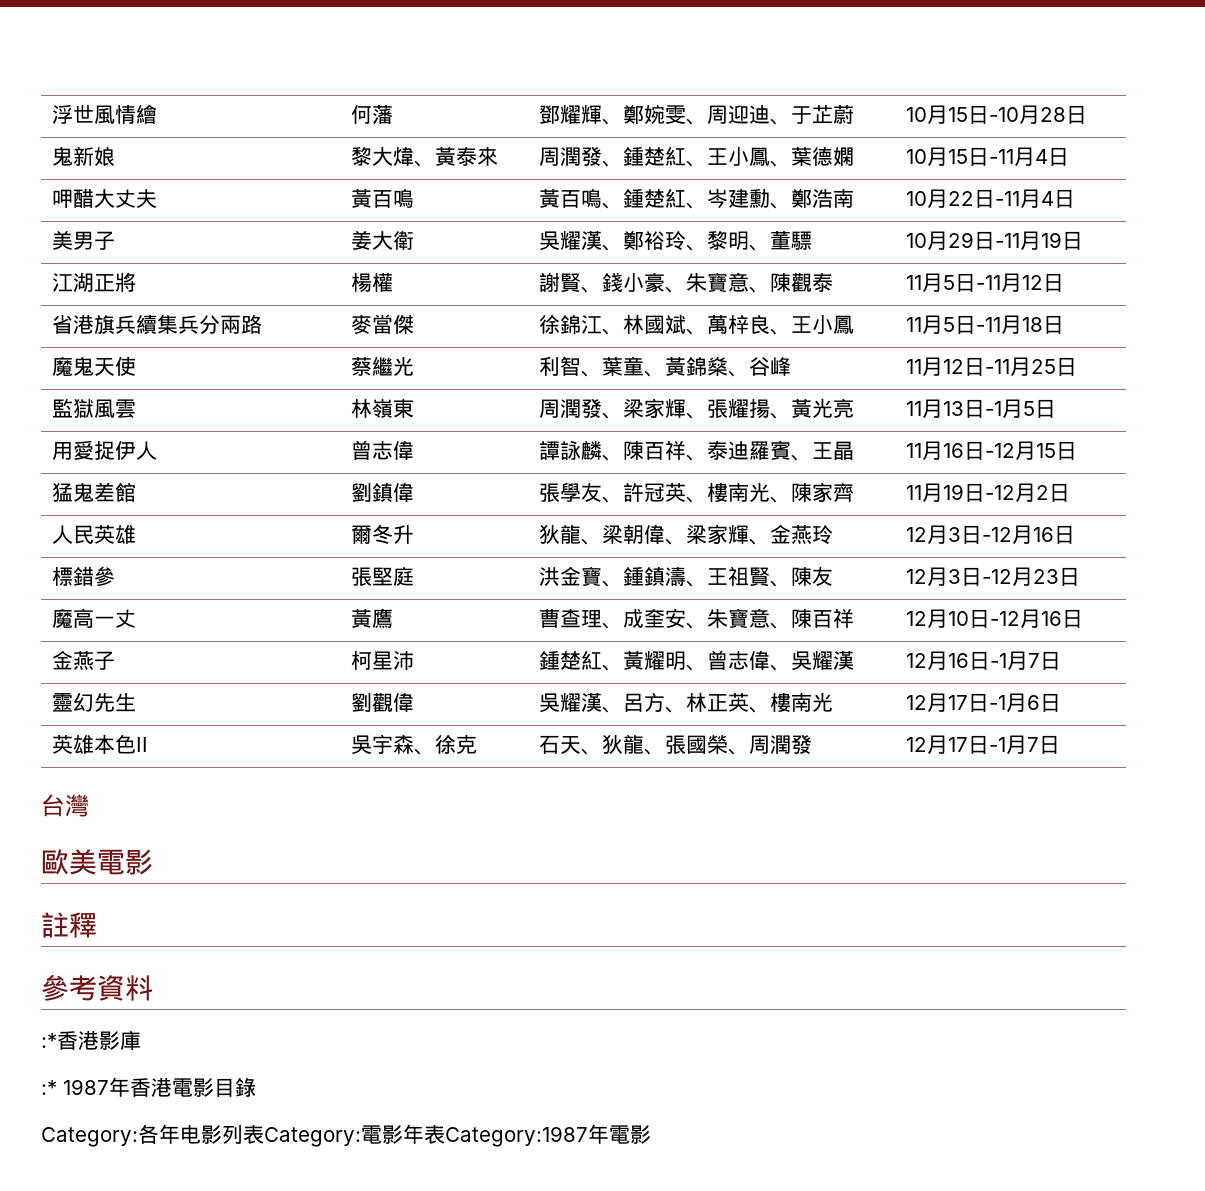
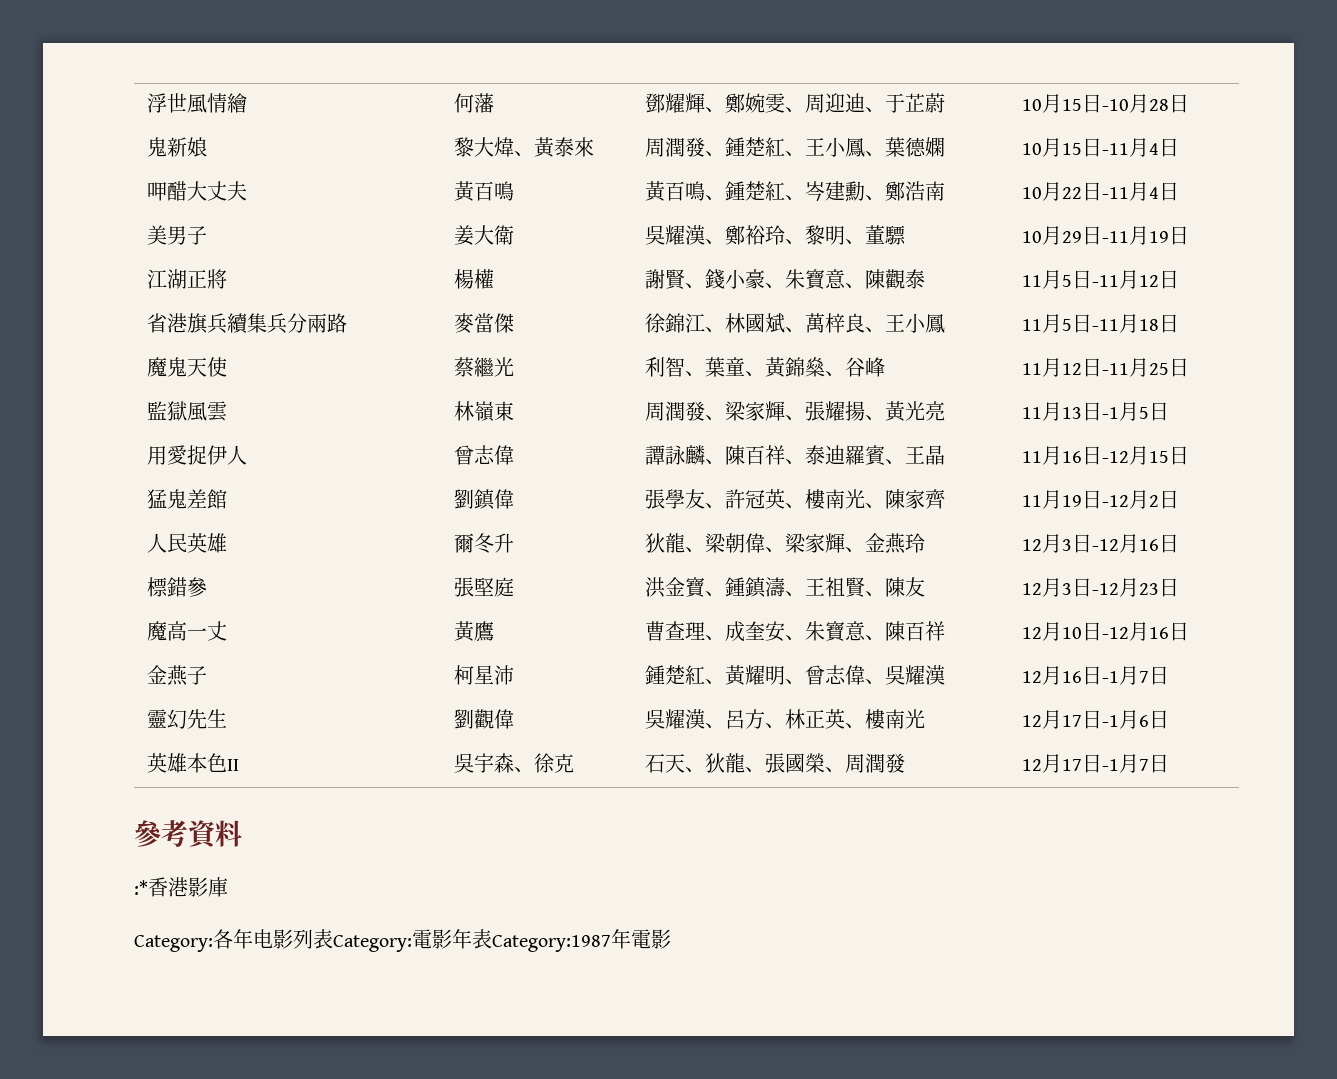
- 台灣
- 歐美電影
- 註釋
- :* 1987年香港電影目錄

